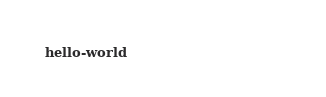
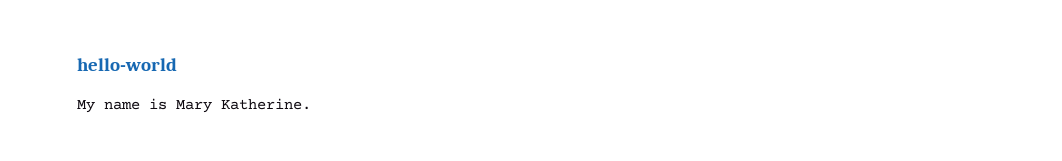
+ My name is Mary Katherine.

